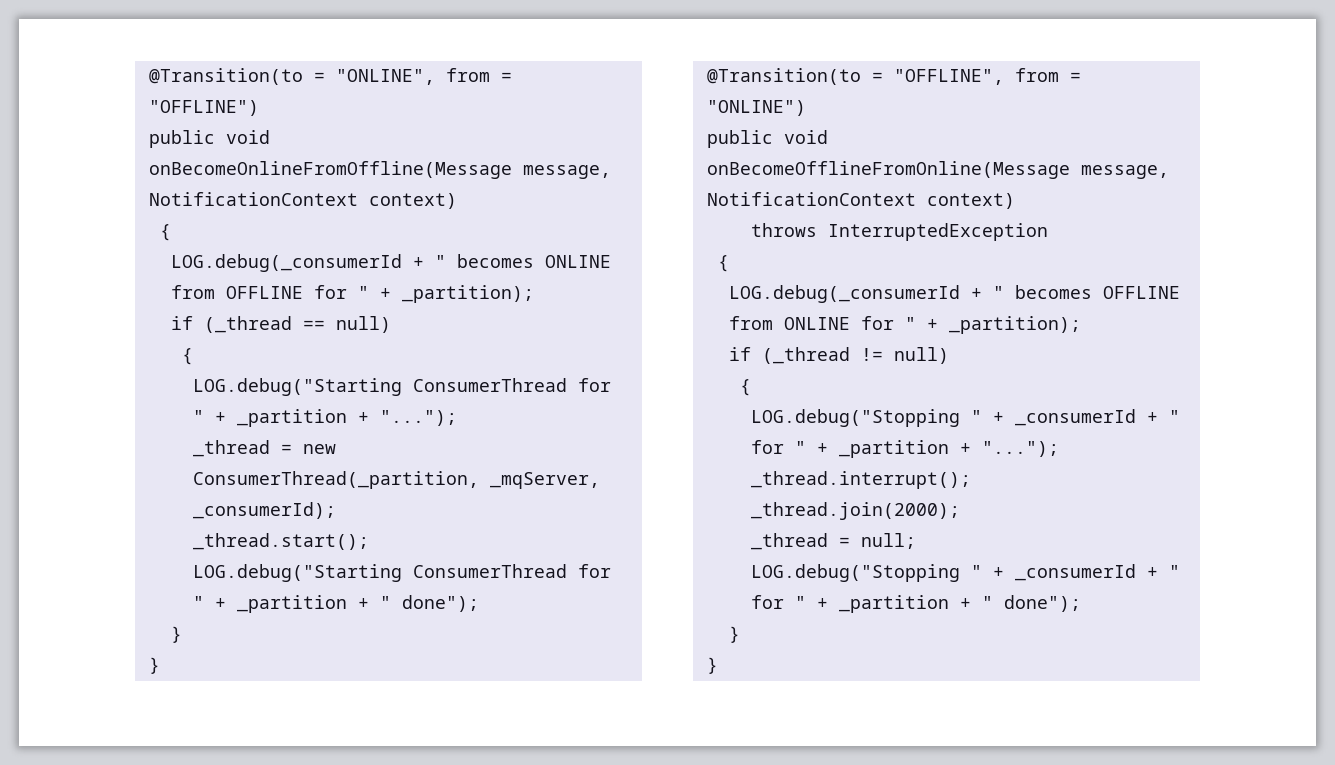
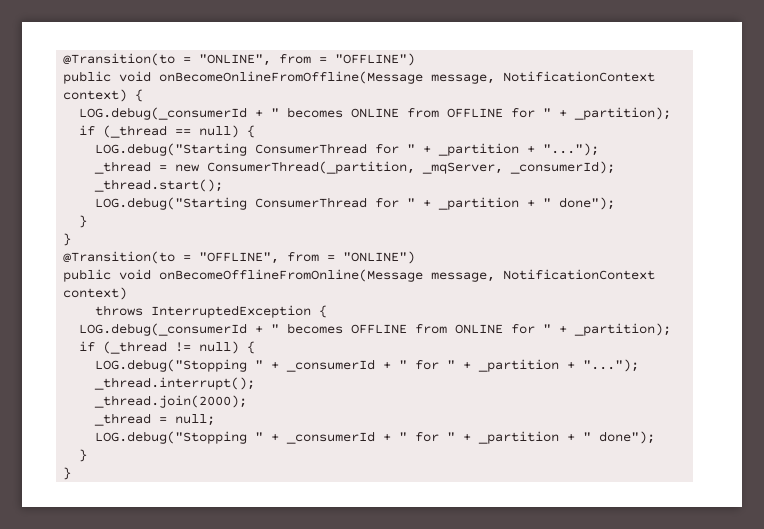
- public void onBecomeOnlineFromOffline(Message message, NotificationContext context)
- {
+ public void onBecomeOnlineFromOffline(Message message, NotificationContext context) {
- if (_thread == null)
- {
+ if (_thread == null) {
- throws InterruptedException
- {
+ throws InterruptedException {
- if (_thread != null)
- {
+ if (_thread != null) {

